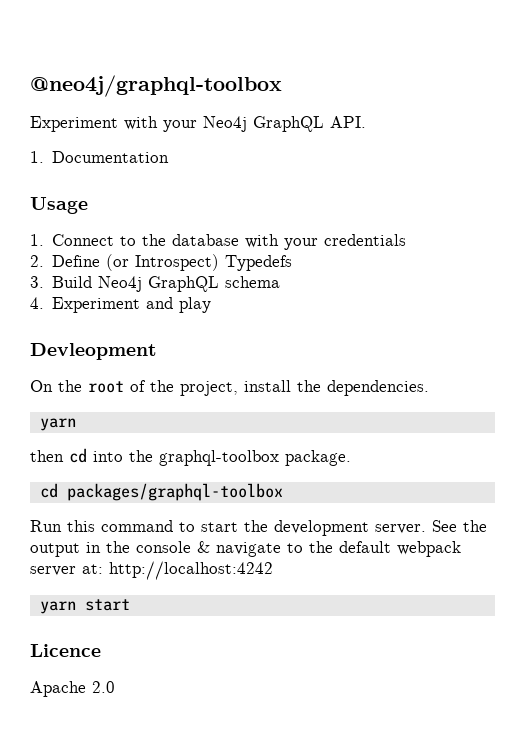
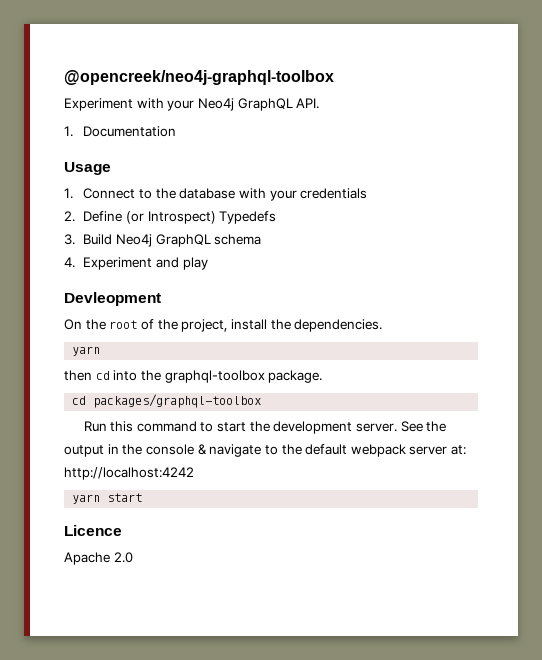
- @neo4j/graphql-toolbox
+ @opencreek/neo4j-graphql-toolbox

